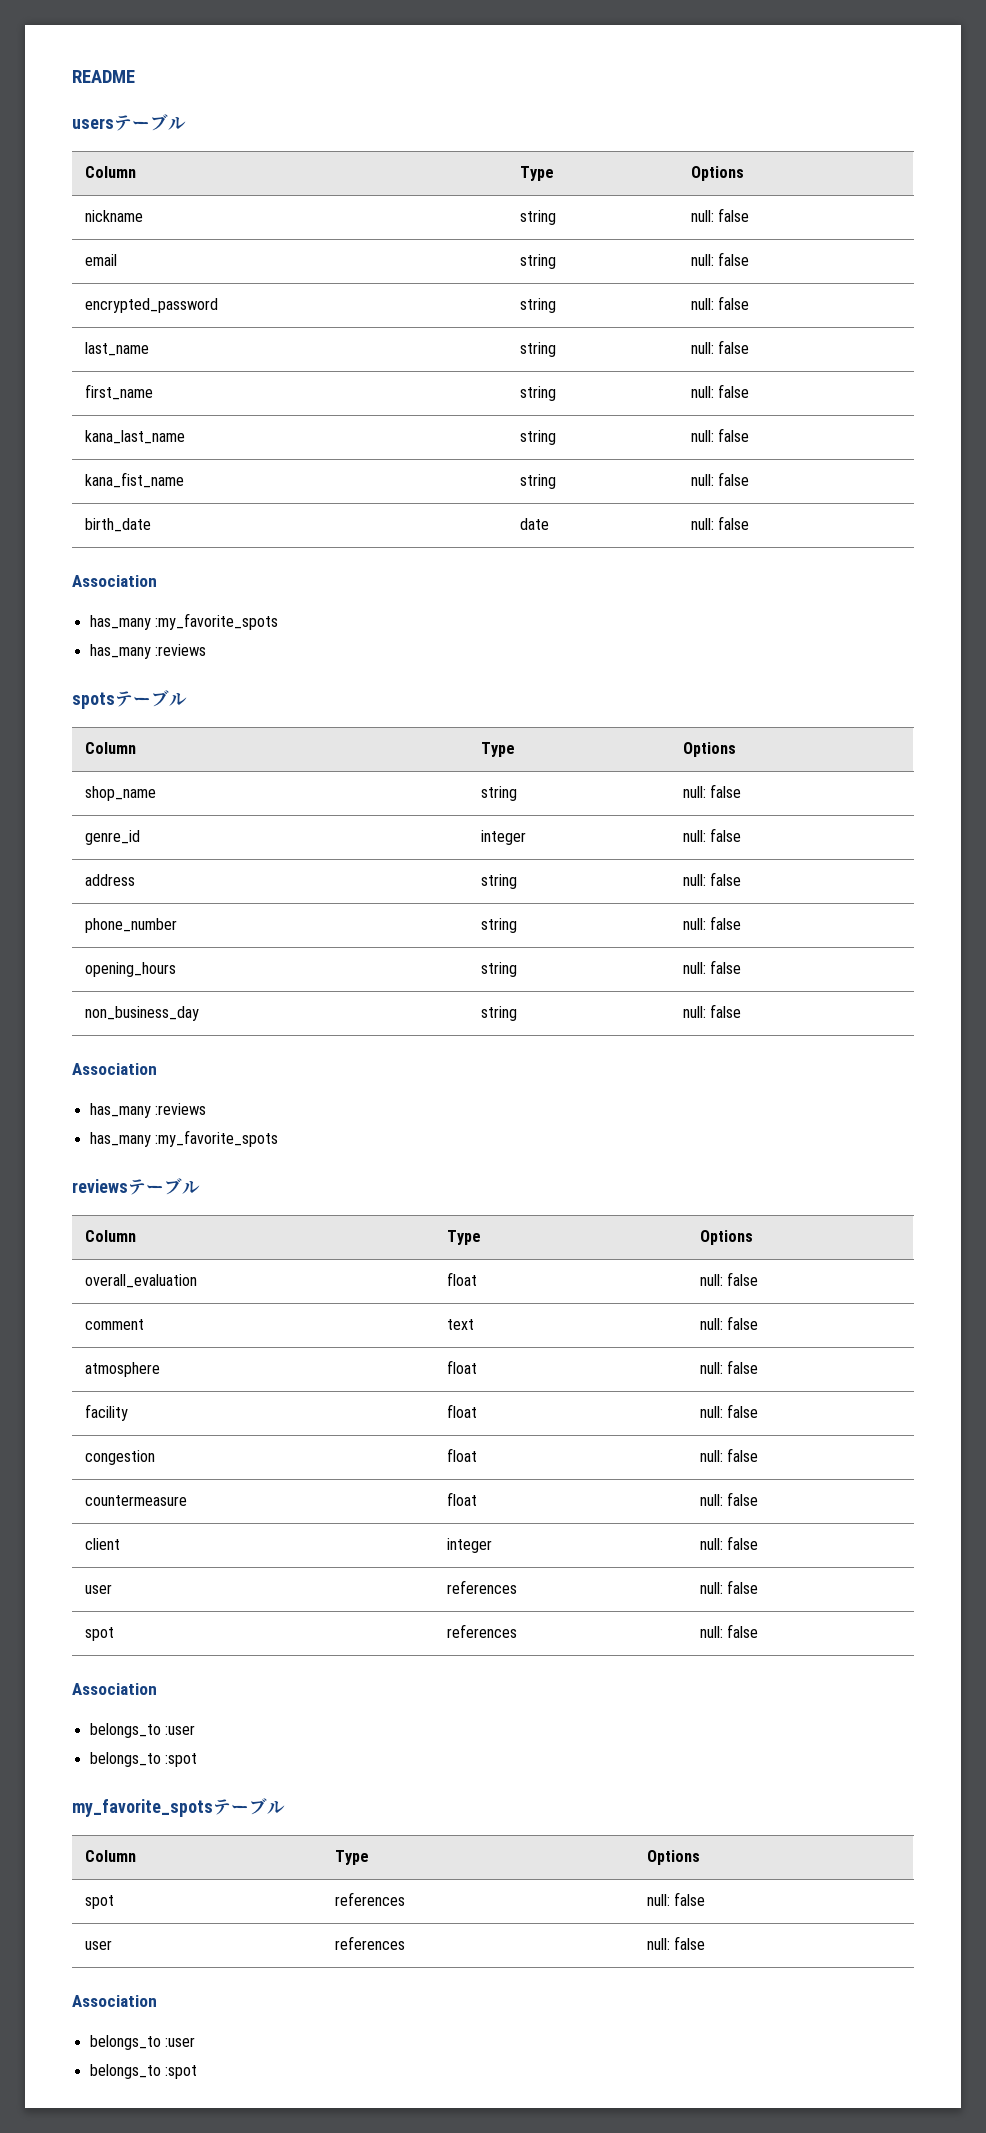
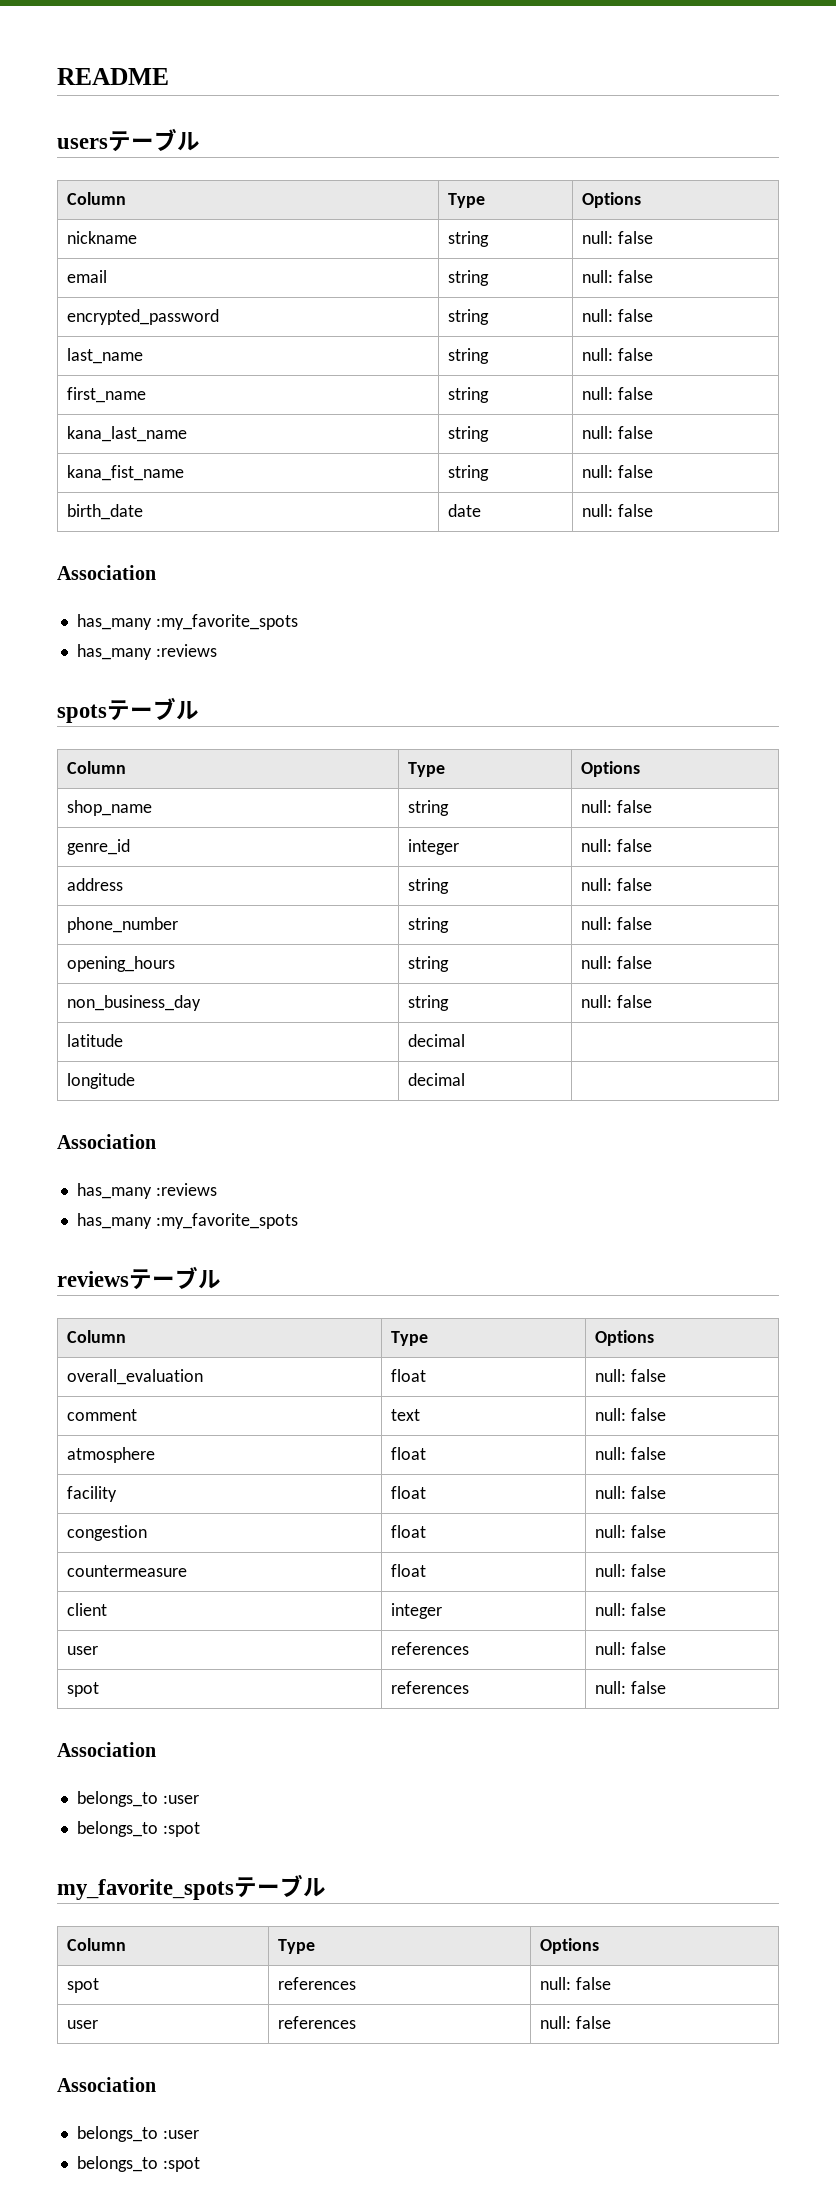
+ latitude | decimal |
+ longitude | decimal |

